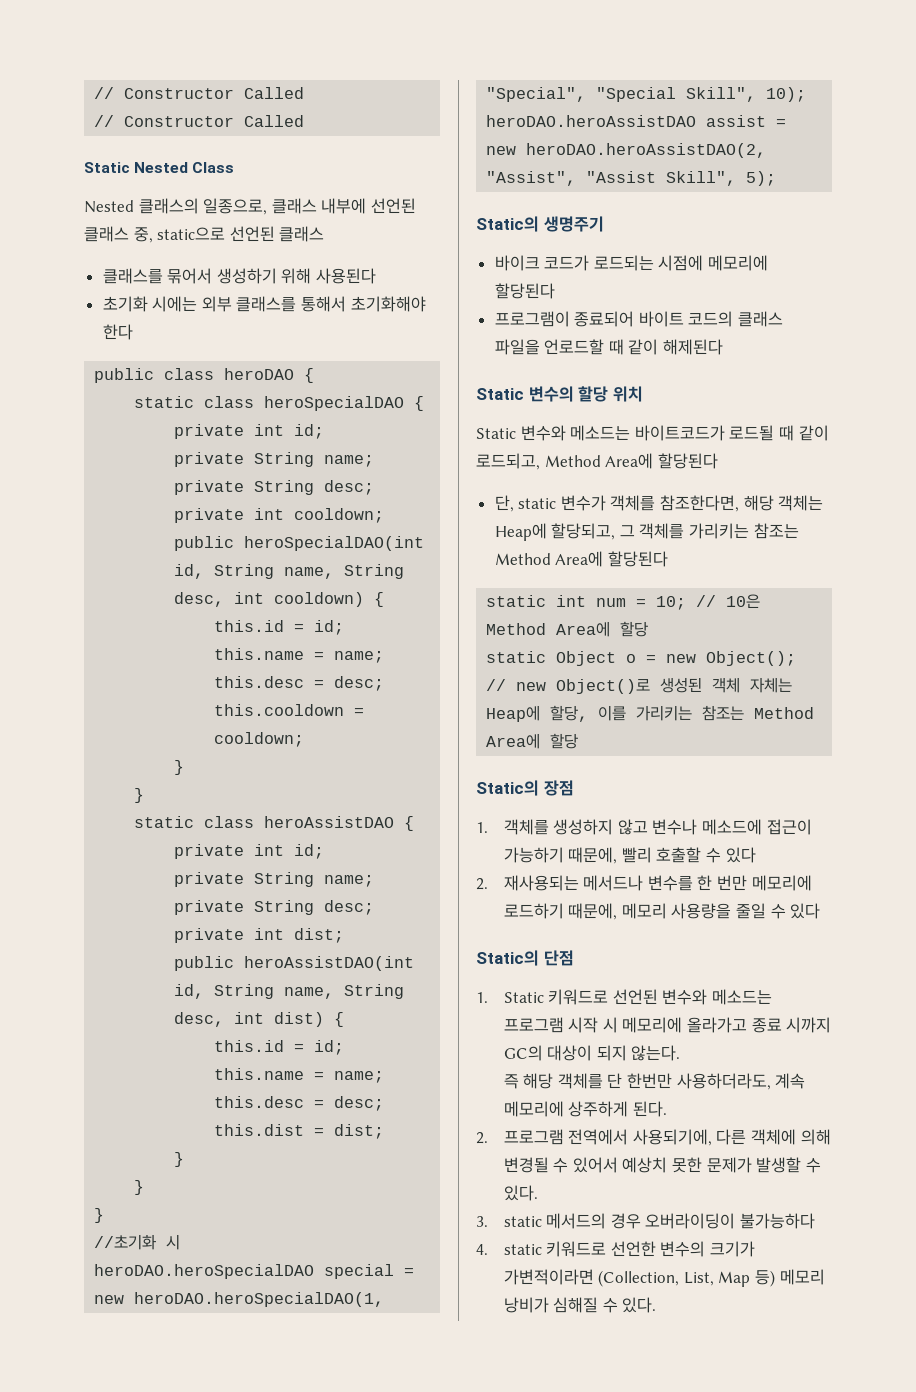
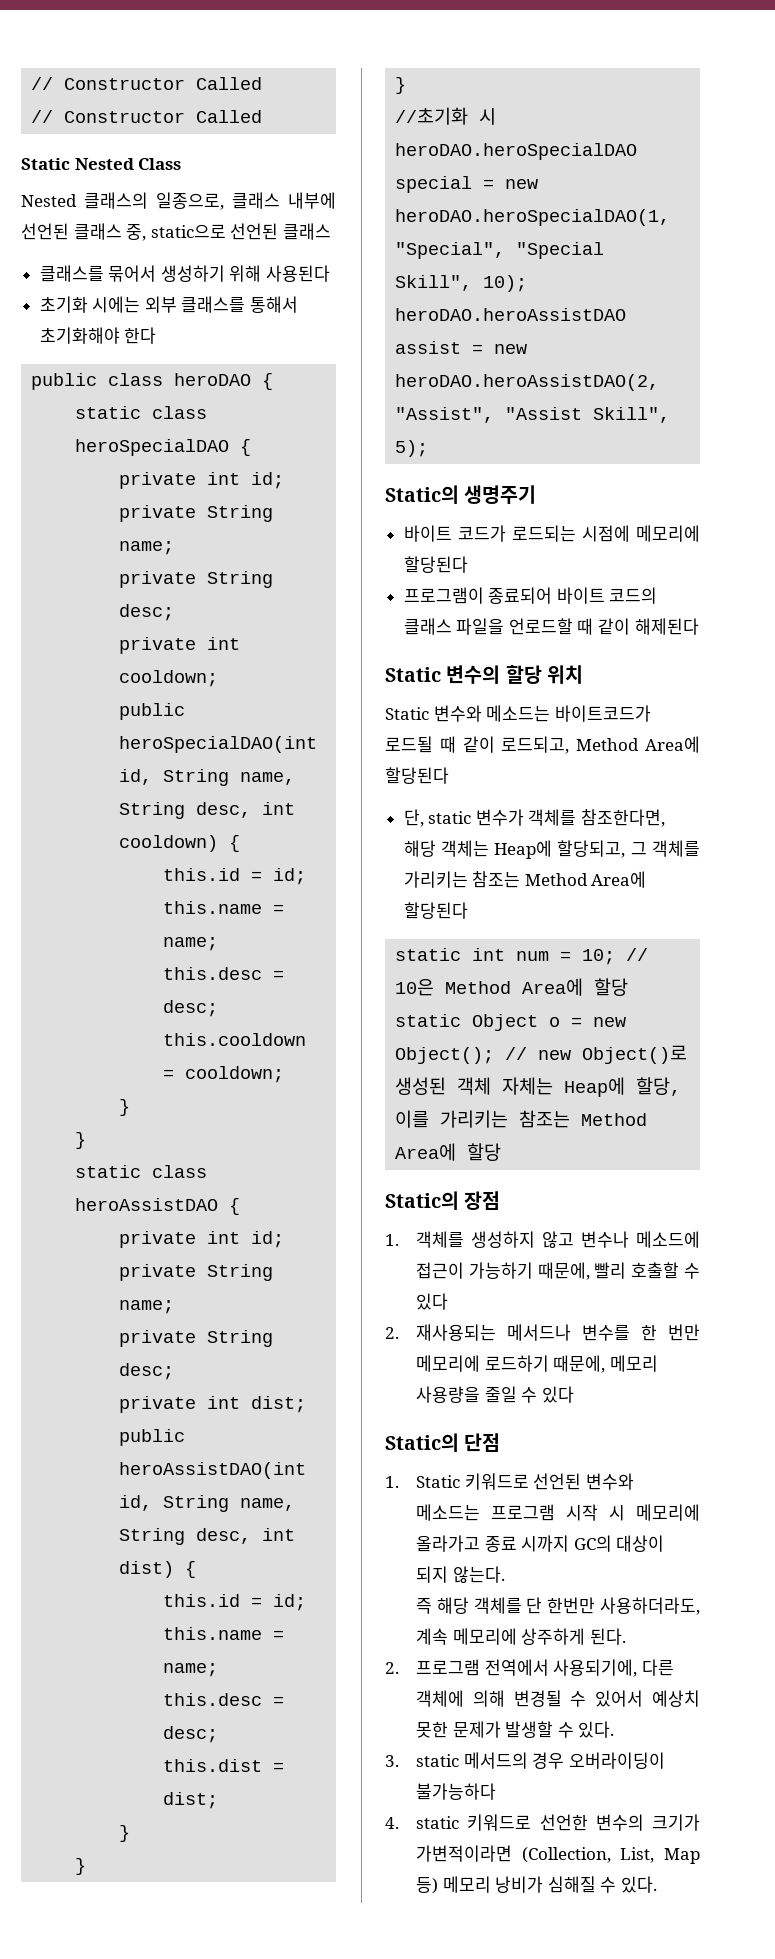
- 바이크 코드가 로드되는 시점에 메모리에 할당된다
+ 바이트 코드가 로드되는 시점에 메모리에 할당된다

